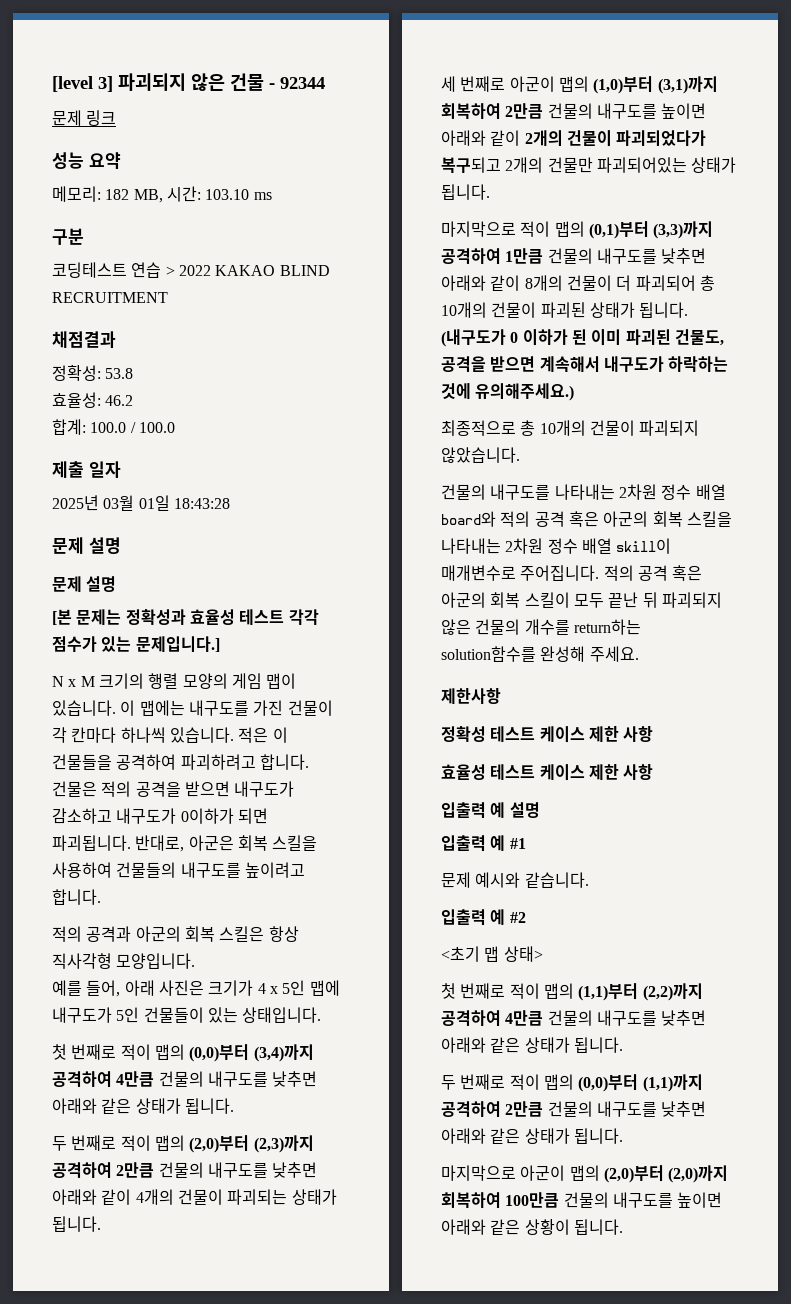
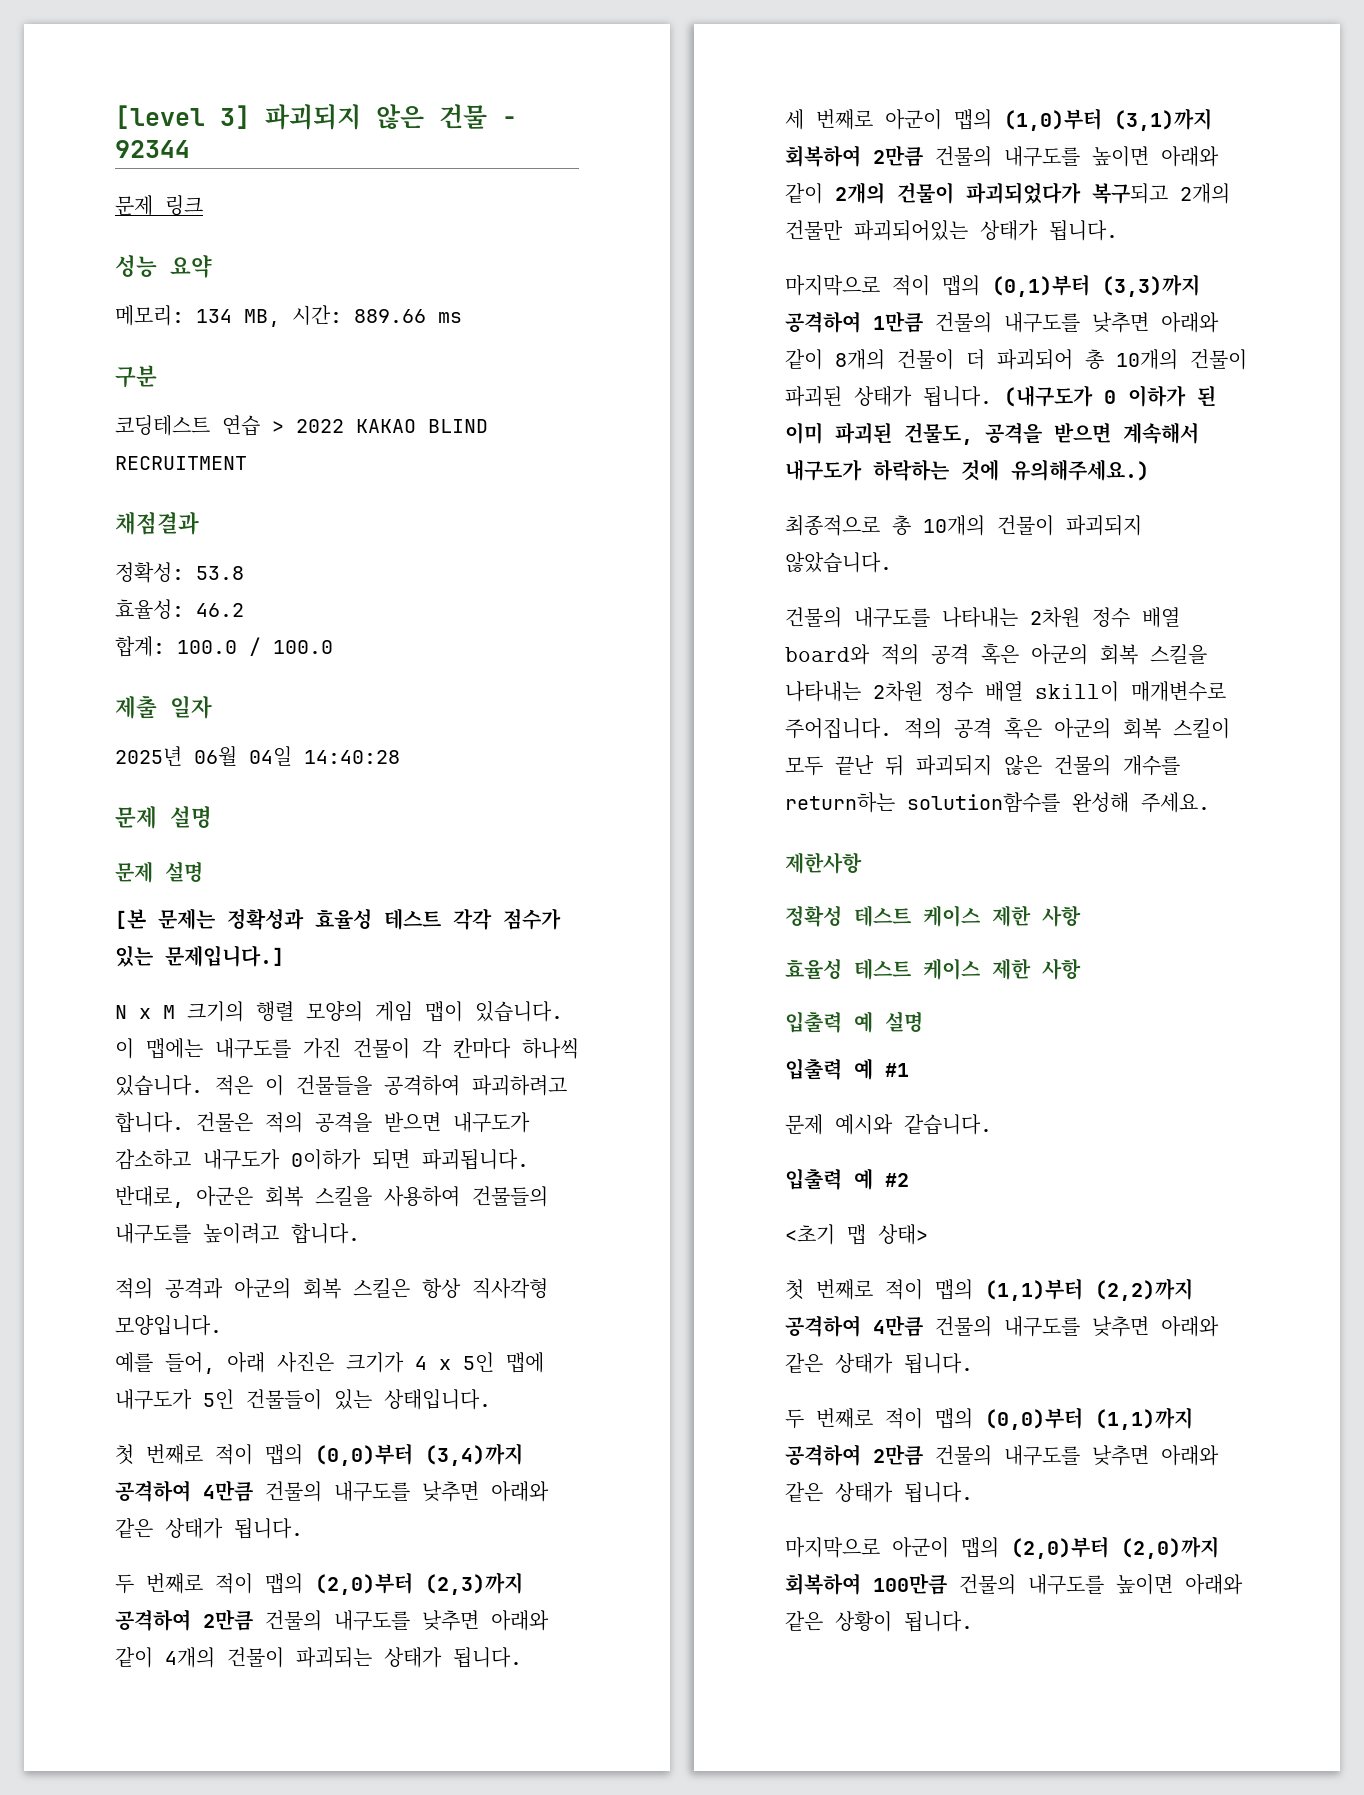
- 메모리: 182 MB, 시간: 103.10 ms
+ 메모리: 134 MB, 시간: 889.66 ms
- 2025년 03월 01일 18:43:28
+ 2025년 06월 04일 14:40:28

